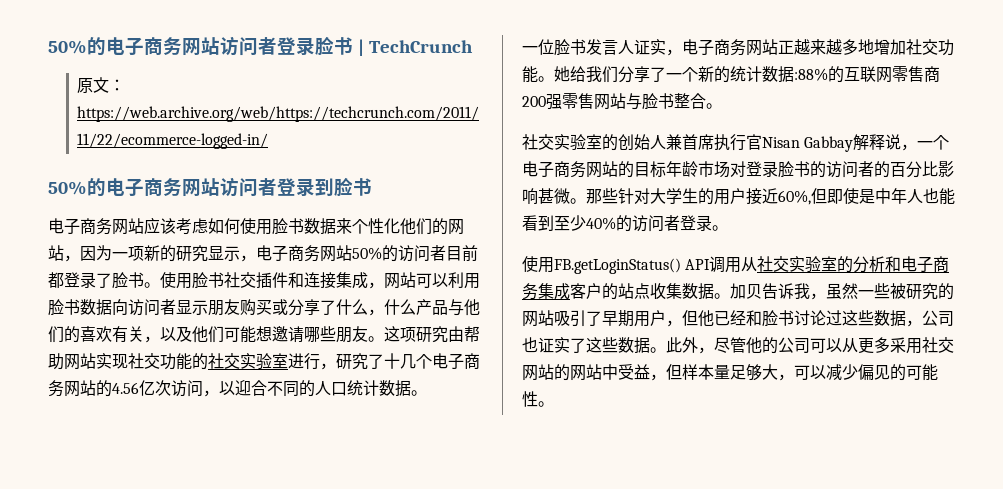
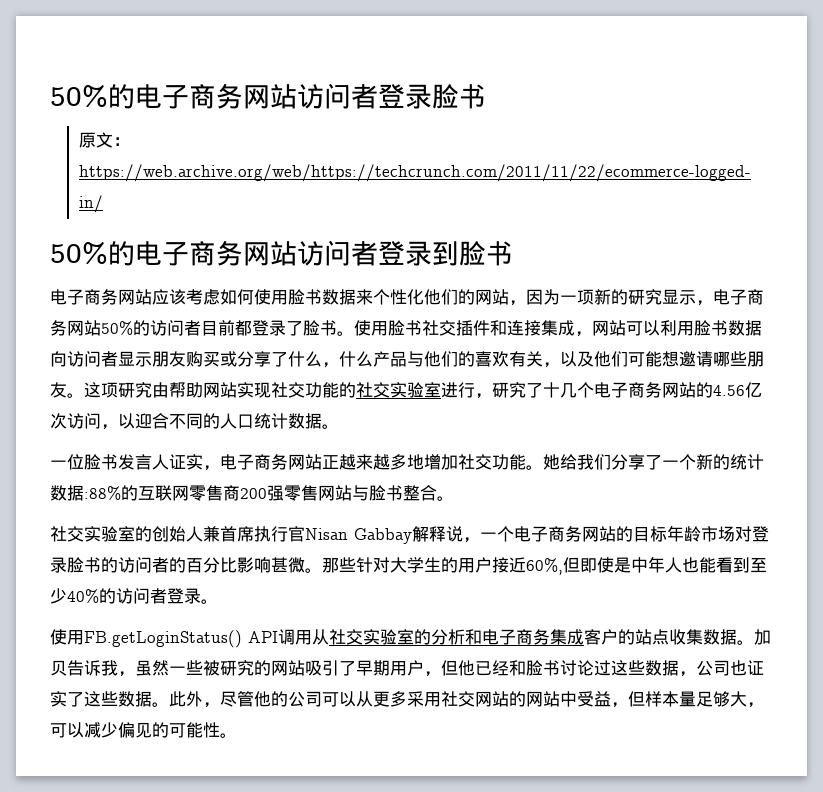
- 50%的电子商务网站访问者登录脸书 | TechCrunch
+ 50%的电子商务网站访问者登录脸书

